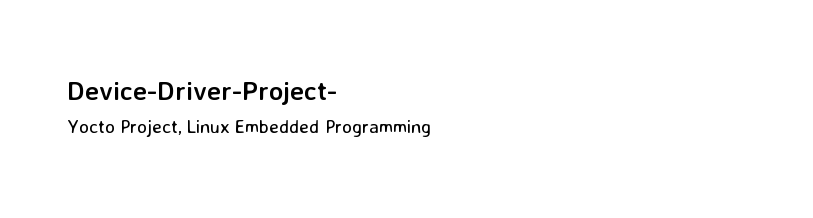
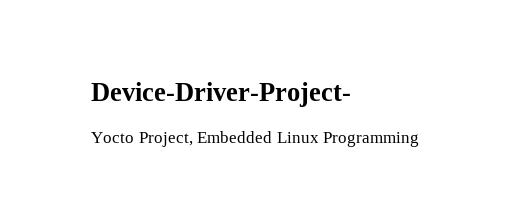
- Yocto Project, Linux Embedded Programming
+ Yocto Project, Embedded Linux Programming

